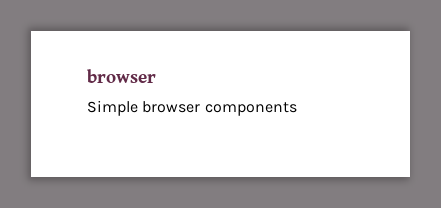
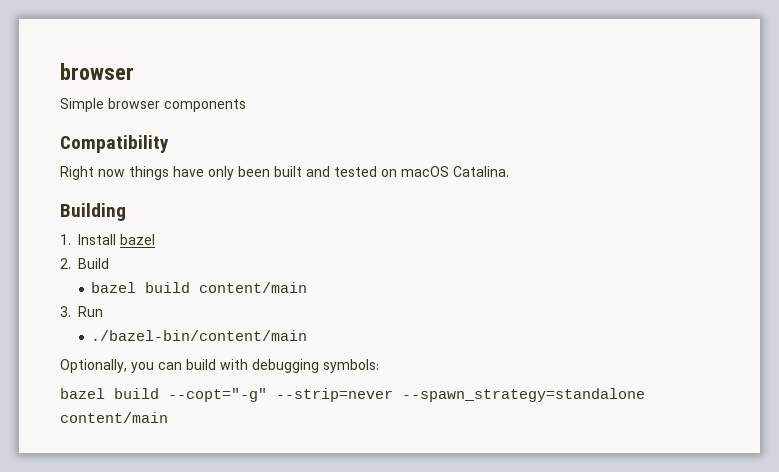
+ Compatibility
+ Right now things have only been built and tested on macOS Catalina.
+ Building
+ 1. Install bazel
+ 2. Build
+ bazel build content/main
+ 3. Run
+ ./bazel-bin/content/main
+ Optionally, you can build with debugging symbols:
+ bazel build --copt="-g" --strip=never --spawn_strategy=standalone content/main

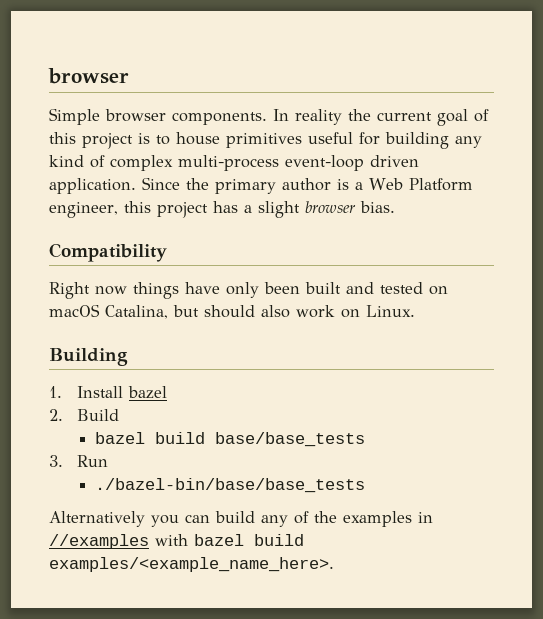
- Simple browser components
+ Simple browser components. In reality the current goal of this project is to house primitives useful for building any kind of complex multi-process event-loop driven application. Since the primary author is a Web Platform engineer, this project has a slight browser bias.
- Right now things have only been built and tested on macOS Catalina.
+ Right now things have only been built and tested on macOS Catalina, but should also work on Linux.
- bazel build content/main
+ bazel build base/base_tests
- ./bazel-bin/content/main
- Optionally, you can build with debugging symbols:
- bazel build --copt="-g" --strip=never --spawn_strategy=standalone content/main
+ ./bazel-bin/base/base_tests
+ Alternatively you can build any of the examples in //examples with bazel build examples/<example_name_here>.

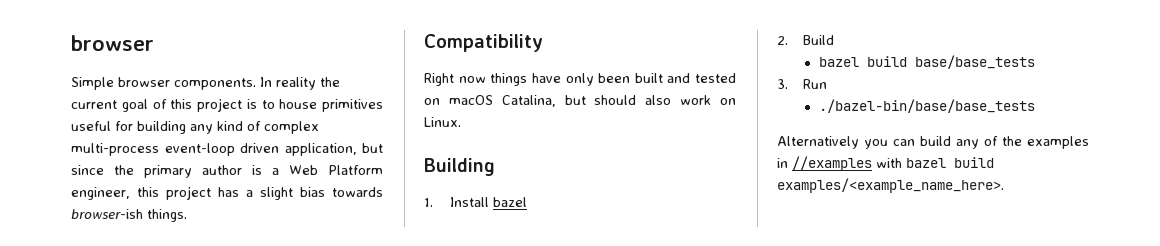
- In reality the current goal of this project is to house primitives useful for building any kind of complex multi-process event-loop driven application. Since the primary author is a Web Platform engineer, this project has a slight browser bias.
+ In reality the current goal of this project is to house primitives useful for building any kind of complex multi-process event-loop driven application, but since the primary author is a Web Platform engineer, this project has a slight bias towards browser-ish things.

